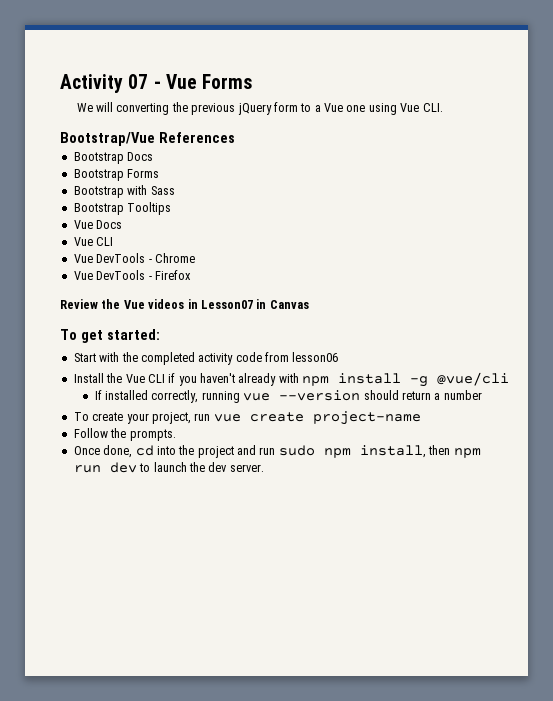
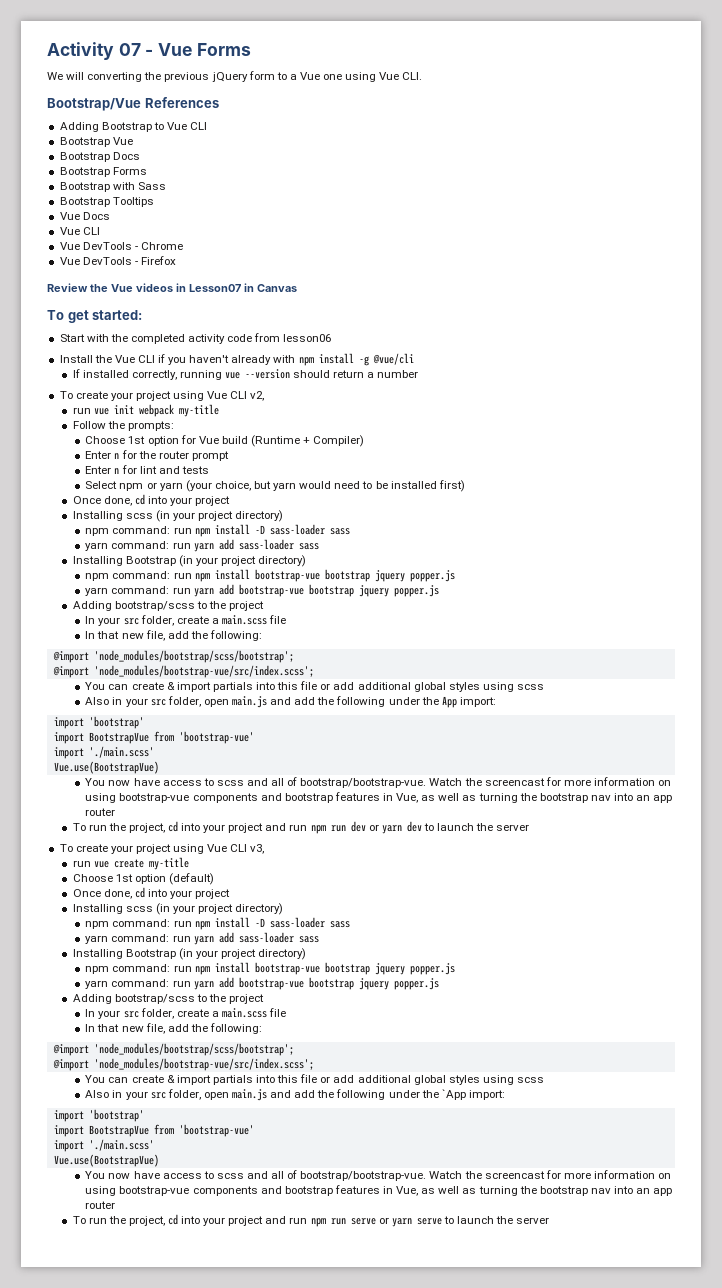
+ Adding Bootstrap to Vue CLI
+ Bootstrap Vue
- To create your project, run vue create project-name
- Follow the prompts.
- Once done, cd into the project and run sudo npm install, then npm run dev to launch the dev server.
+ To create your project using Vue CLI v2,
+ run vue init webpack my-title
+ Follow the prompts:
+ Choose 1st option for Vue build (Runtime + Compiler)
+ Enter n for the router prompt
+ Enter n for lint and tests
+ Select npm or yarn (your choice, but yarn would need to be installed first)
+ Once done, cd into your project
+ Installing scss (in your project directory)
+ npm command: run npm install -D sass-loader sass
+ yarn command: run yarn add sass-loader sass
+ Installing Bootstrap (in your project directory)
+ npm command: run npm install bootstrap-vue bootstrap jquery popper.js
+ yarn command: run yarn add bootstrap-vue bootstrap jquery popper.js
+ Adding bootstrap/scss to the project
+ In your src folder, create a main.scss file
+ In that new file, add the following:
+ @import 'node_modules/bootstrap/scss/bootstrap';
+ @import 'node_modules/bootstrap-vue/src/index.scss';
+ You can create & import partials into this file or add additional global styles using scss
+ Also in your src folder, open main.js and add the following under the App import:
+ import 'bootstrap'
+ import BootstrapVue from 'bootstrap-vue'
+ import './main.scss'
+ Vue.use(BootstrapVue)
+ You now have access to scss and all of bootstrap/bootstrap-vue. Watch the screencast for more information on using bootstrap-vue components and bootstrap features in Vue, as well as turning the bootstrap nav into an app router
+ To run the project, cd into your project and run npm run dev or yarn dev to launch the server
+ To create your project using Vue CLI v3,
+ run vue create my-title
+ Choose 1st option (default)
+ Once done, cd into your project
+ Installing scss (in your project directory)
+ npm command: run npm install -D sass-loader sass
+ yarn command: run yarn add sass-loader sass
+ Installing Bootstrap (in your project directory)
+ npm command: run npm install bootstrap-vue bootstrap jquery popper.js
+ yarn command: run yarn add bootstrap-vue bootstrap jquery popper.js
+ Adding bootstrap/scss to the project
+ In your src folder, create a main.scss file
+ In that new file, add the following:
+ @import 'node_modules/bootstrap/scss/bootstrap';
+ @import 'node_modules/bootstrap-vue/src/index.scss';
+ You can create & import partials into this file or add additional global styles using scss
+ Also in your src folder, open main.js and add the following under the `App import:
+ import 'bootstrap'
+ import BootstrapVue from 'bootstrap-vue'
+ import './main.scss'
+ Vue.use(BootstrapVue)
+ You now have access to scss and all of bootstrap/bootstrap-vue. Watch the screencast for more information on using bootstrap-vue components and bootstrap features in Vue, as well as turning the bootstrap nav into an app router
+ To run the project, cd into your project and run npm run serve or yarn serve to launch the server

